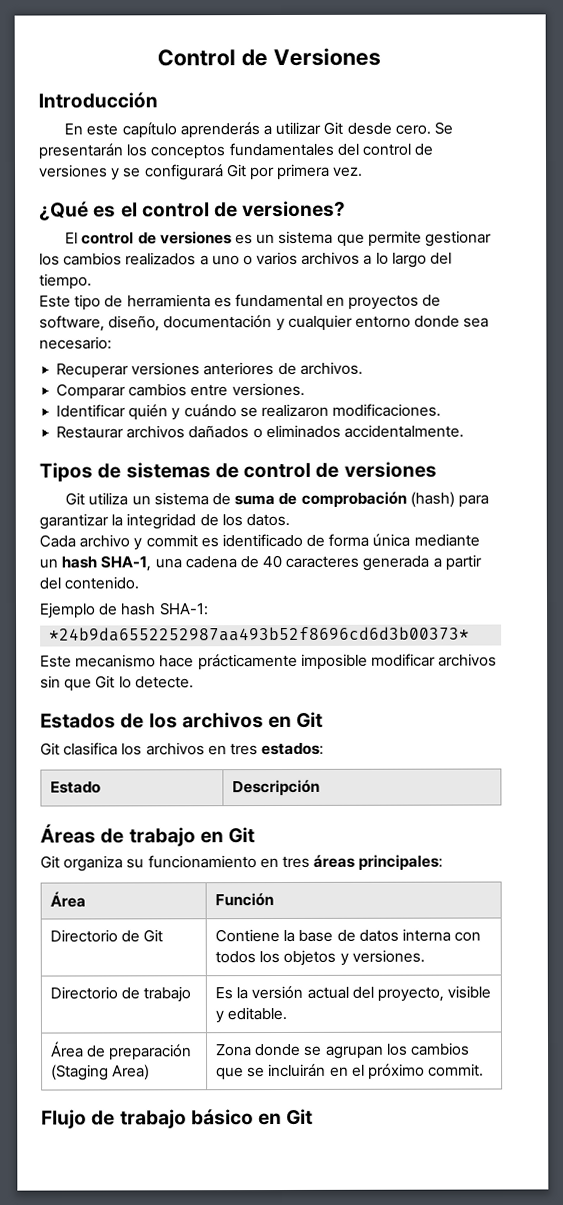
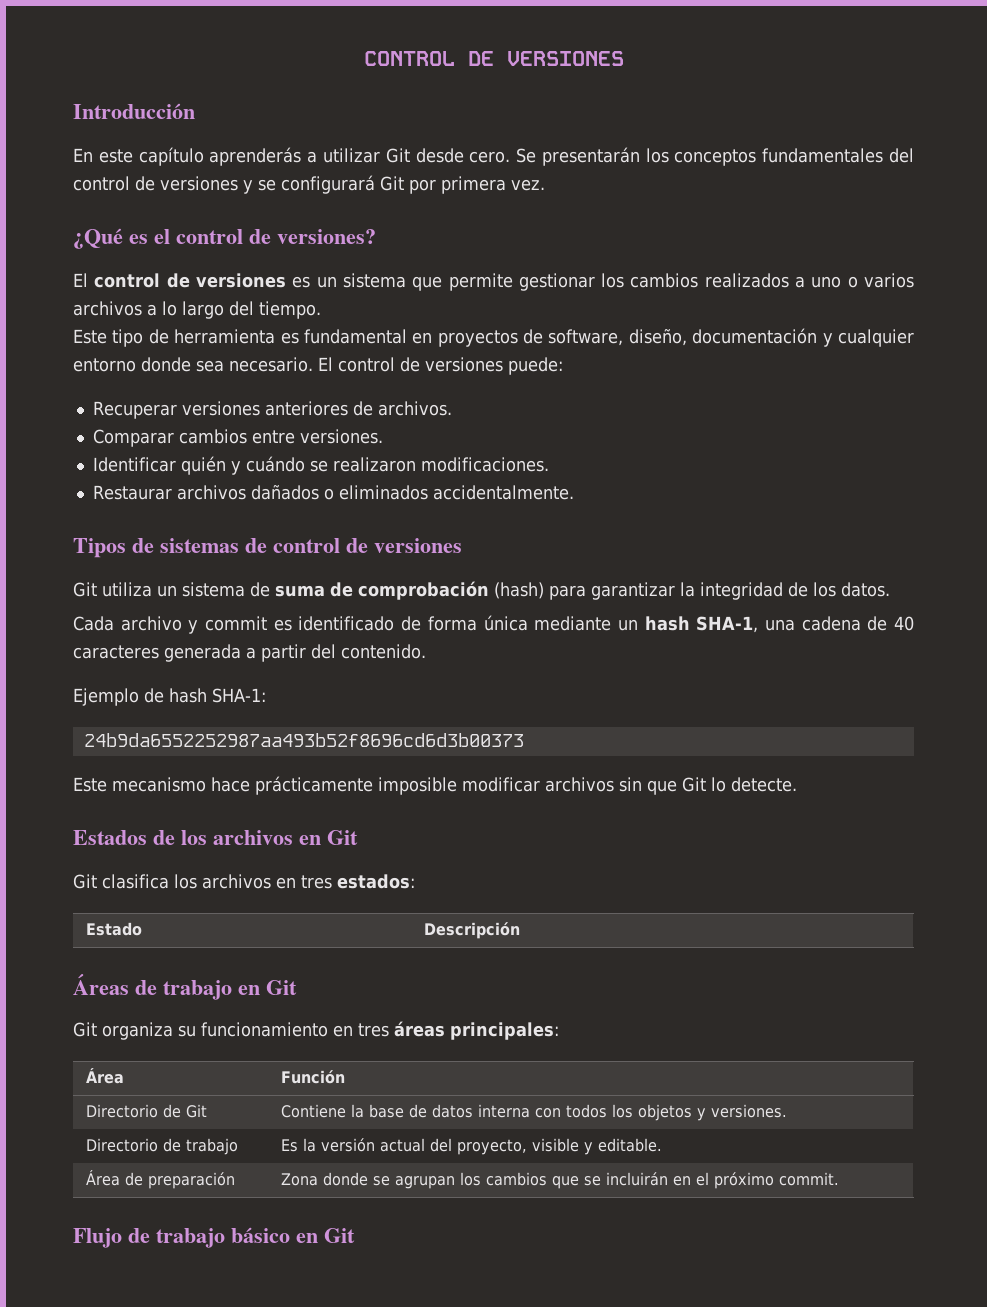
- Control de Versiones
+ CONTROL DE VERSIONES
- Este tipo de herramienta es fundamental en proyectos de software, diseño, documentación y cualquier entorno donde sea necesario:
+ Este tipo de herramienta es fundamental en proyectos de software, diseño, documentación y cualquier entorno donde sea necesario. El control de versiones puede:
- *24b9da6552252987aa493b52f8696cd6d3b00373*
+ 24b9da6552252987aa493b52f8696cd6d3b00373
- Área de preparación (Staging Area) | Zona donde se agrupan los cambios que se incluirán en el próximo commit.
+ Área de preparación | Zona donde se agrupan los cambios que se incluirán en el próximo commit.

